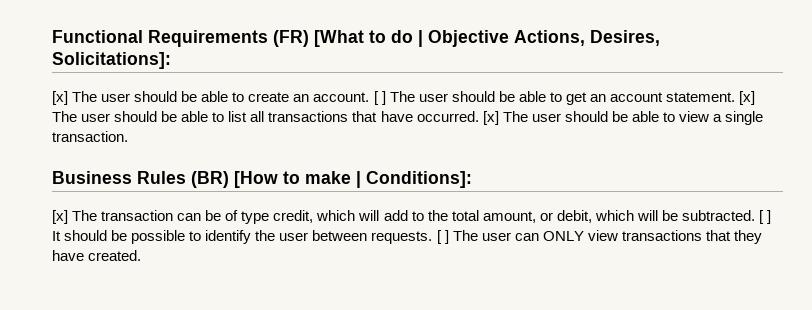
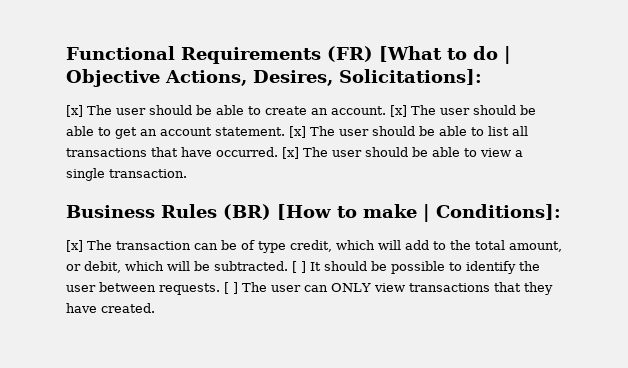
- [ ] The user should be able to get an account statement.
+ [x] The user should be able to get an account statement.

